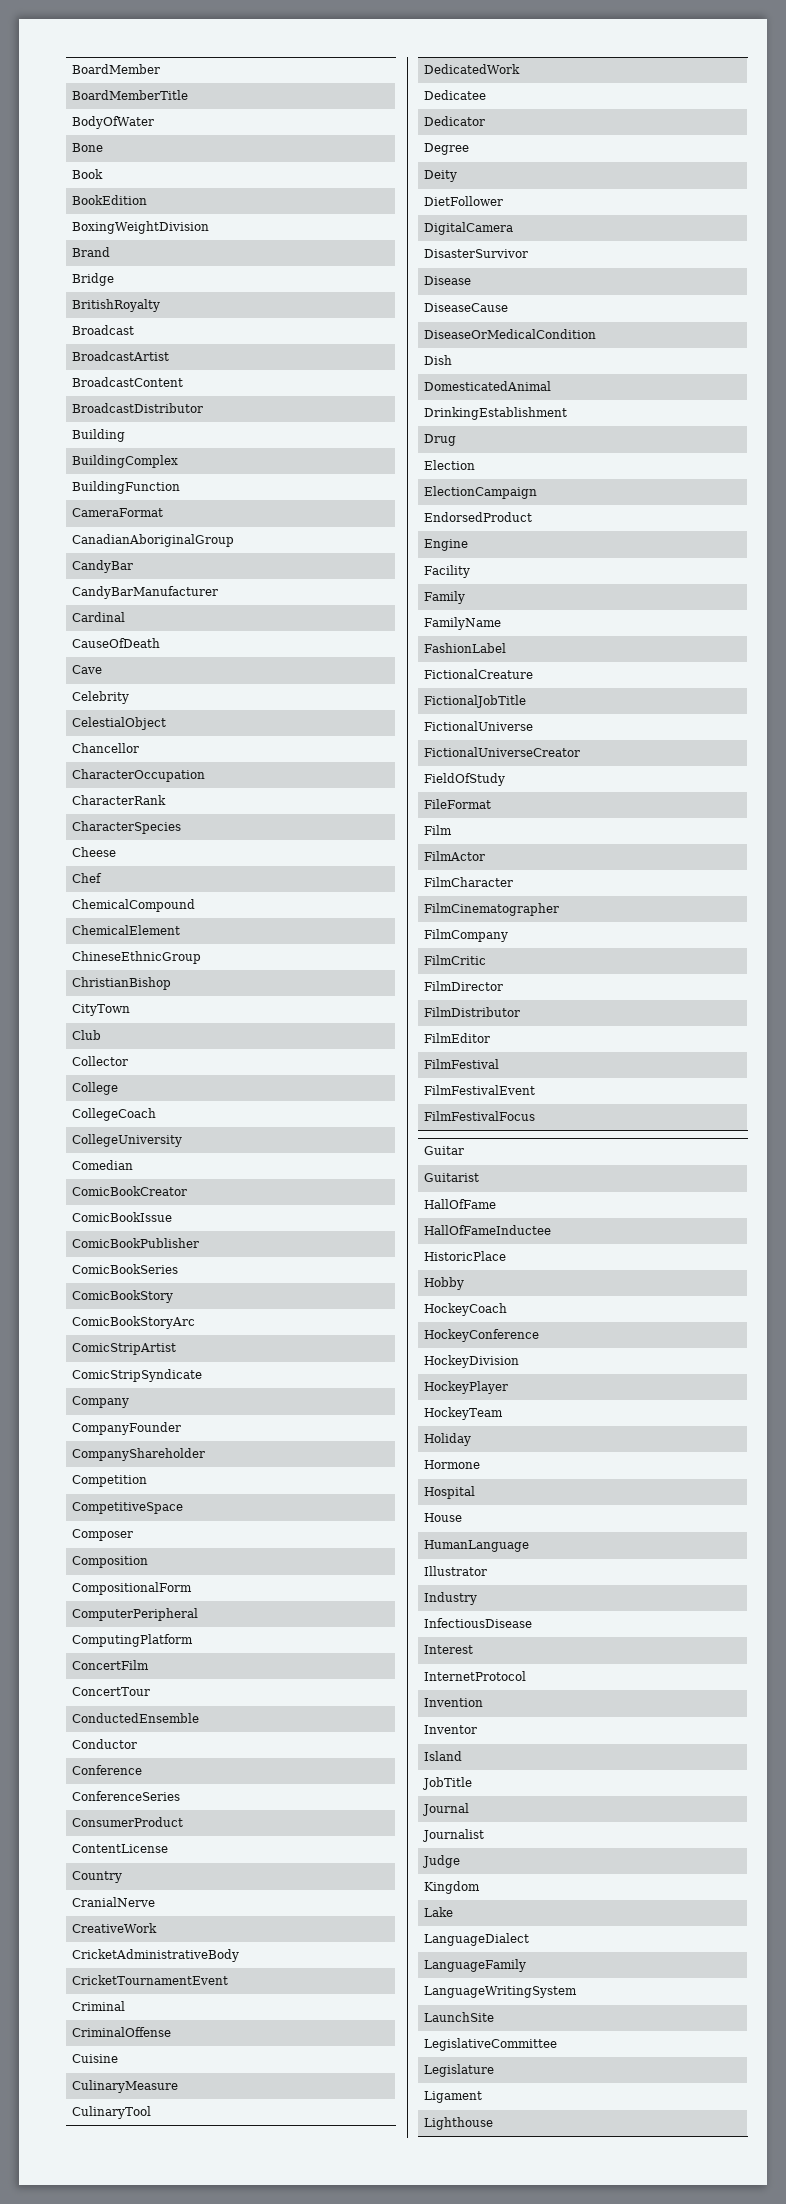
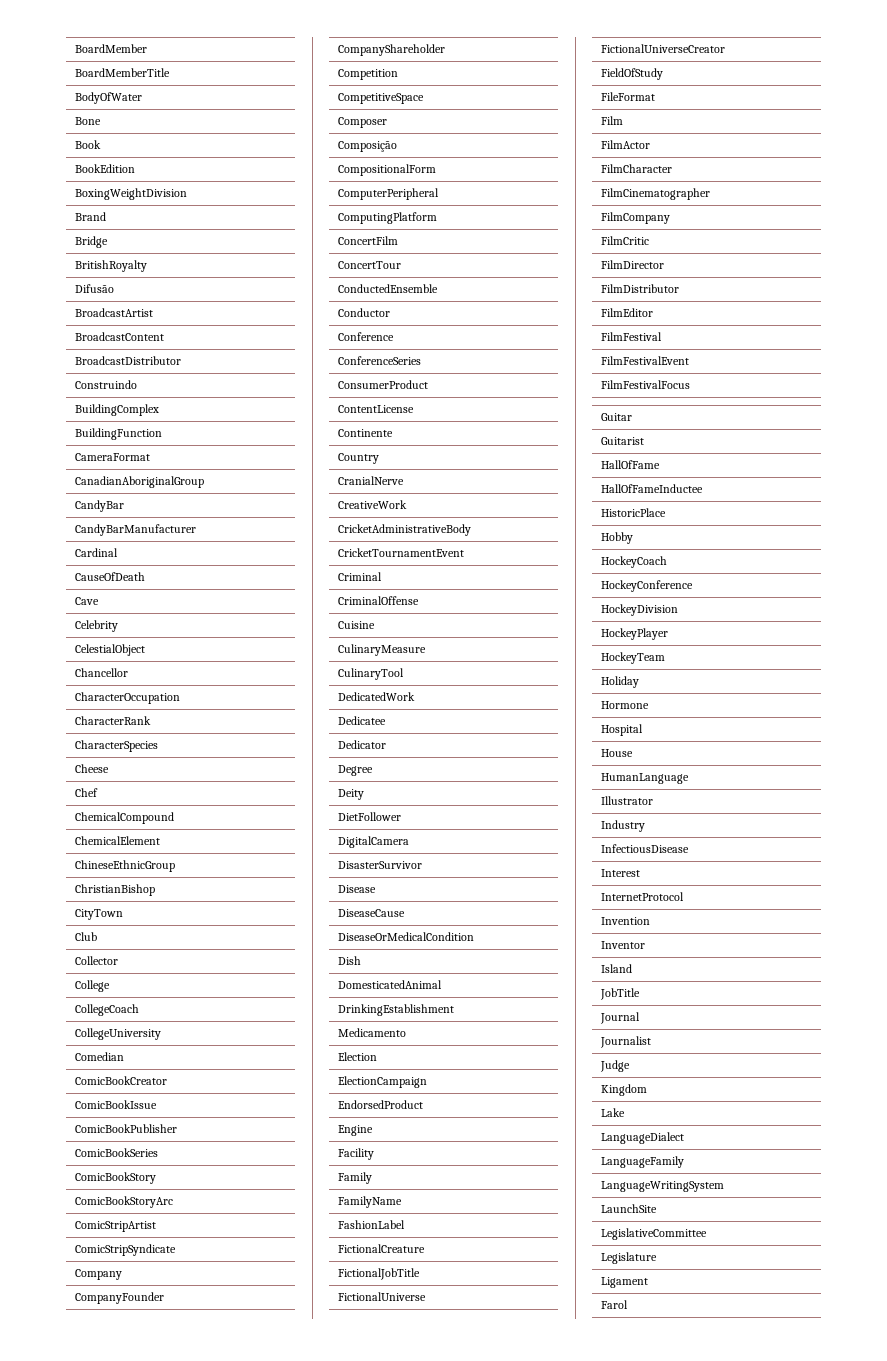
- Broadcast
+ Difusão
- Building
+ Construindo
- Composition
+ Composição
+ Continente
- Drug
+ Medicamento
- Lighthouse
+ Farol

